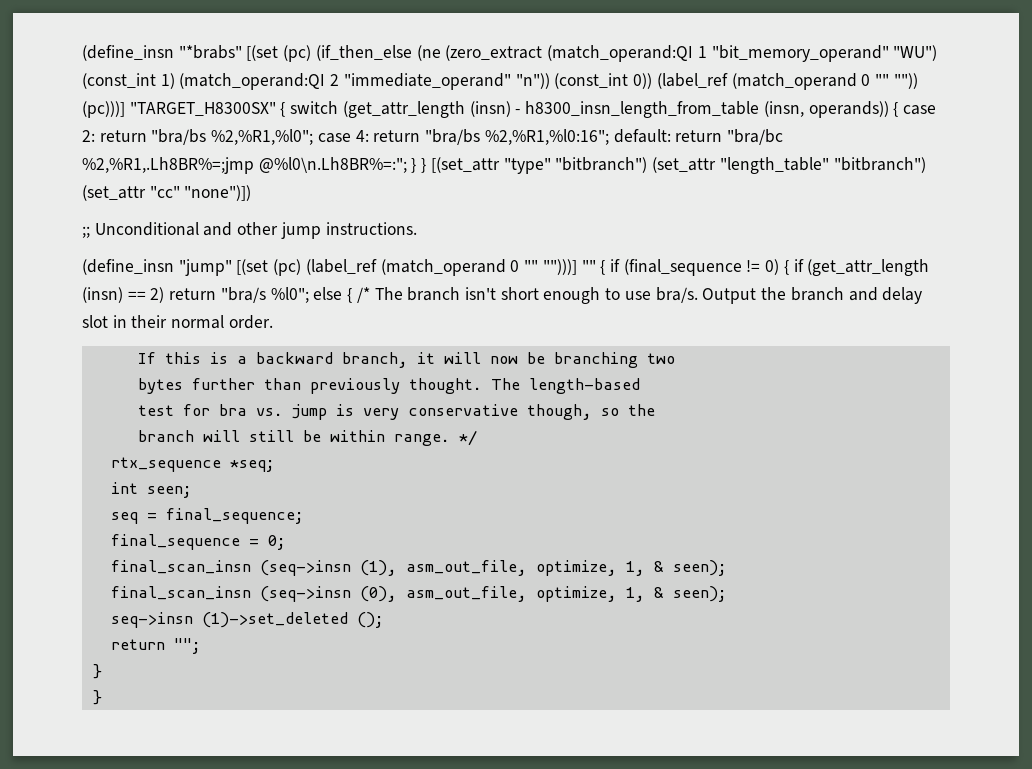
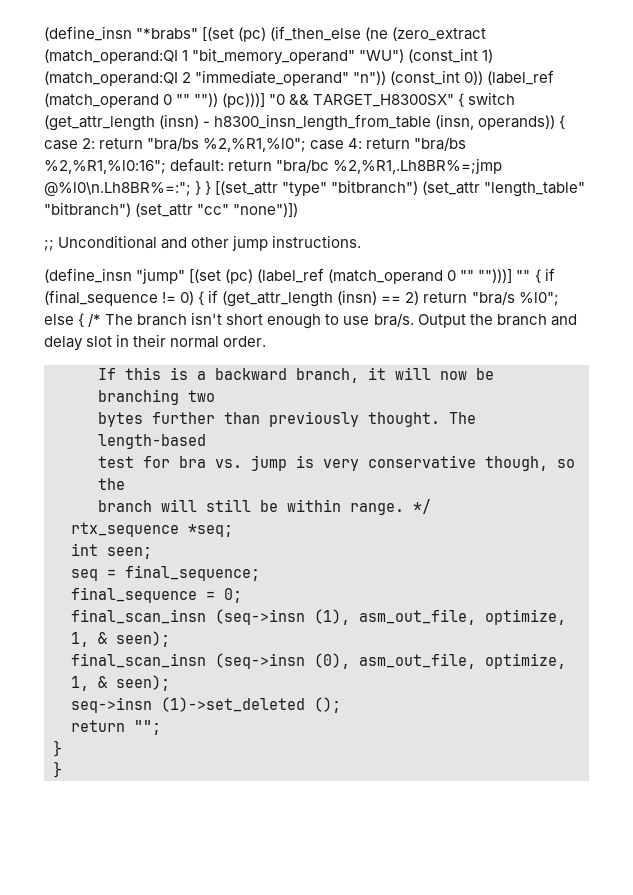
- (define_insn "*brabs" [(set (pc) (if_then_else (ne (zero_extract (match_operand:QI 1 "bit_memory_operand" "WU") (const_int 1) (match_operand:QI 2 "immediate_operand" "n")) (const_int 0)) (label_ref (match_operand 0 "" "")) (pc)))] "TARGET_H8300SX" { switch (get_attr_length (insn) - h8300_insn_length_from_table (insn, operands)) { case 2: return "bra/bs %2,%R1,%l0"; case 4: return "bra/bs %2,%R1,%l0:16"; default: return "bra/bc %2,%R1,.Lh8BR%=;jmp @%l0\n.Lh8BR%=:"; } } [(set_attr "type" "bitbranch") (set_attr "length_table" "bitbranch") (set_attr "cc" "none")])
+ (define_insn "*brabs" [(set (pc) (if_then_else (ne (zero_extract (match_operand:QI 1 "bit_memory_operand" "WU") (const_int 1) (match_operand:QI 2 "immediate_operand" "n")) (const_int 0)) (label_ref (match_operand 0 "" "")) (pc)))] "0 && TARGET_H8300SX" { switch (get_attr_length (insn) - h8300_insn_length_from_table (insn, operands)) { case 2: return "bra/bs %2,%R1,%l0"; case 4: return "bra/bs %2,%R1,%l0:16"; default: return "bra/bc %2,%R1,.Lh8BR%=;jmp @%l0\n.Lh8BR%=:"; } } [(set_attr "type" "bitbranch") (set_attr "length_table" "bitbranch") (set_attr "cc" "none")])

